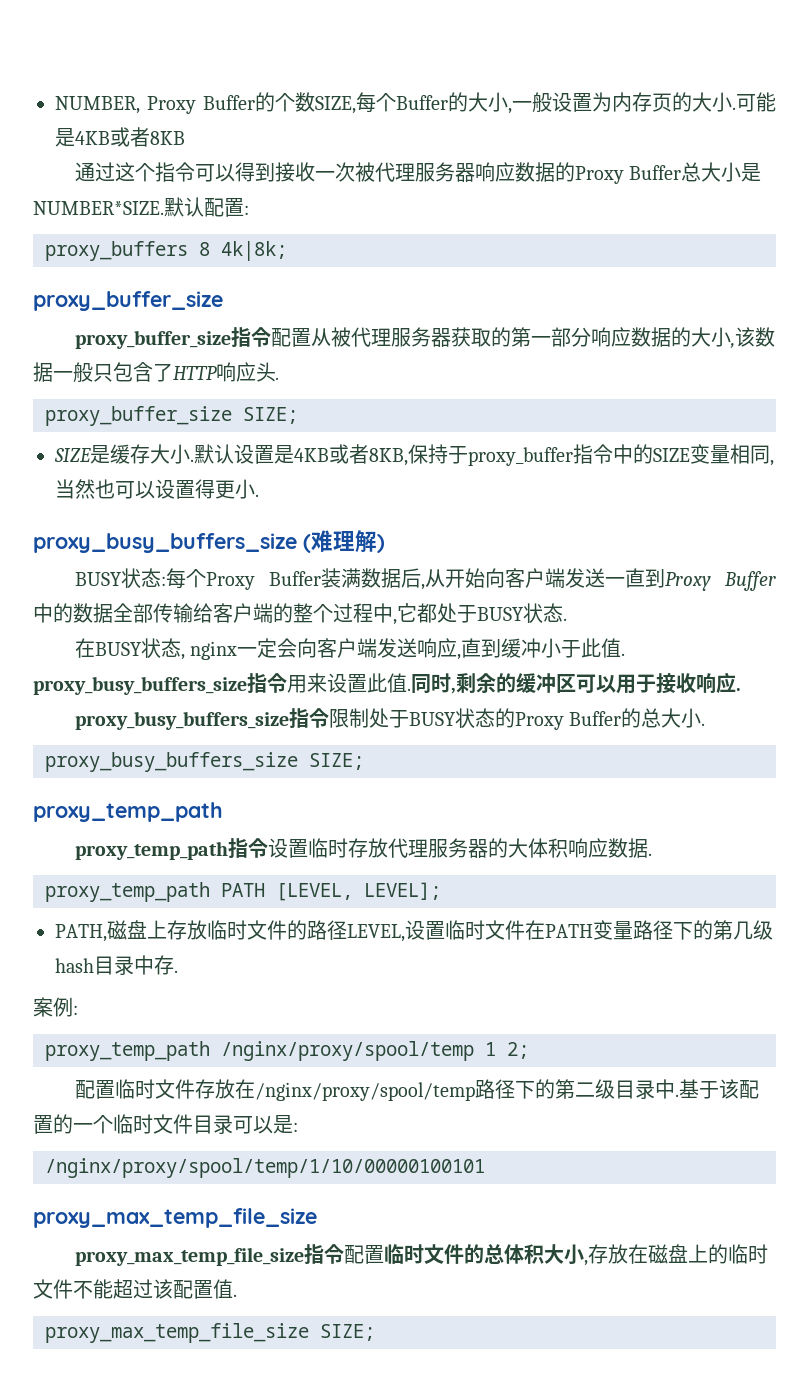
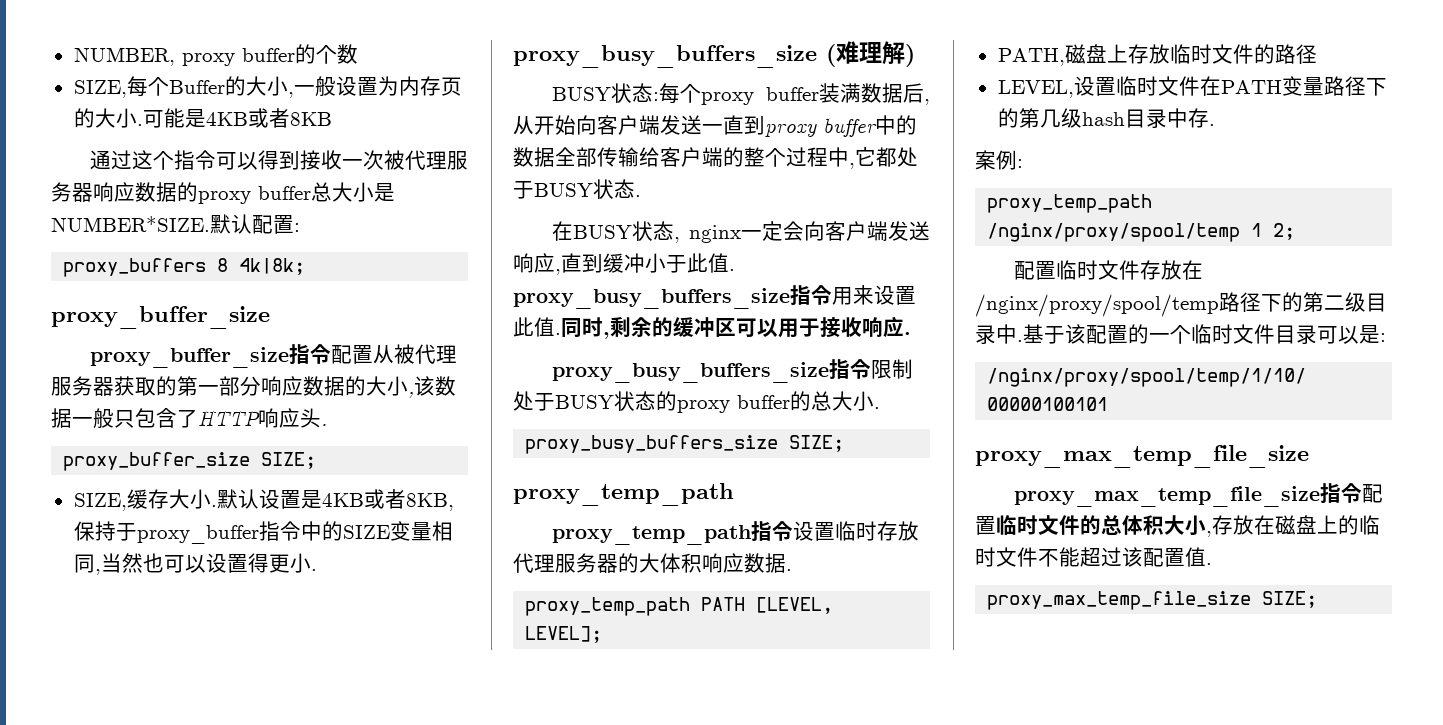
- NUMBER, Proxy Buffer的个数SIZE,每个Buffer的大小,一般设置为内存页的大小.
+ NUMBER, proxy buffer的个数
+ SIZE,每个Buffer的大小,一般设置为内存页的大小.
- 通过这个指令可以得到接收一次被代理服务器响应数据的Proxy Buffer总大小是NUMBER*SIZE.
+ 通过这个指令可以得到接收一次被代理服务器响应数据的proxy buffer总大小是NUMBER*SIZE.
- SIZE是缓存大小.
+ SIZE,缓存大小.
- BUSY状态:每个Proxy Buffer装满数据后,从开始向客户端发送一直到Proxy Buffer中的数据全部传输给客户端的整个过程中,它都处于BUSY状态.
+ BUSY状态:每个proxy buffer装满数据后,从开始向客户端发送一直到proxy buffer中的数据全部传输给客户端的整个过程中,它都处于BUSY状态.
- proxy_busy_buffers_size指令限制处于BUSY状态的Proxy Buffer的总大小.
+ proxy_busy_buffers_size指令限制处于BUSY状态的proxy buffer的总大小.
- PATH,磁盘上存放临时文件的路径LEVEL,设置临时文件在PATH变量路径下的第几级hash目录中存.
+ PATH,磁盘上存放临时文件的路径
+ LEVEL,设置临时文件在PATH变量路径下的第几级hash目录中存.

